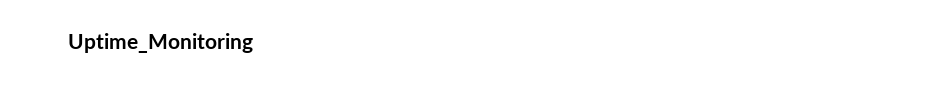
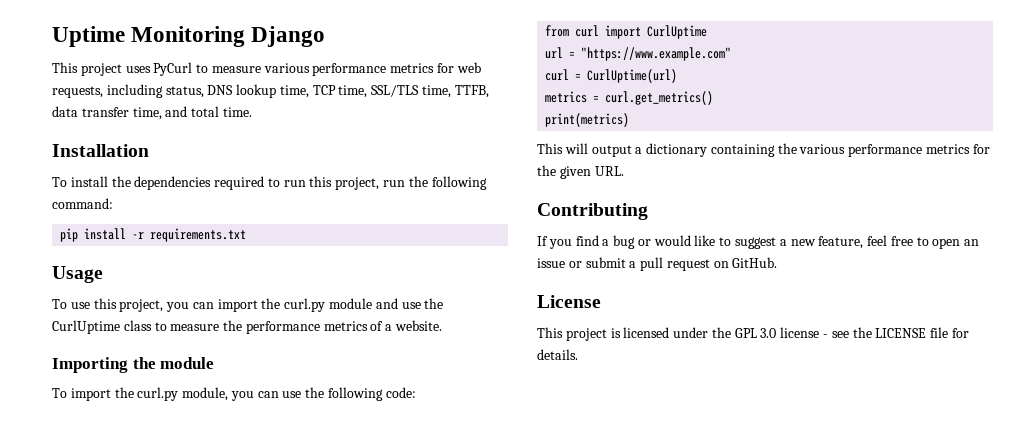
- Uptime_Monitoring
+ Uptime Monitoring Django
+ This project uses PyCurl to measure various performance metrics for web requests, including status, DNS lookup time, TCP time, SSL/TLS time, TTFB, data transfer time, and total time.
+ Installation
+ To install the dependencies required to run this project, run the following command:
+ pip install -r requirements.txt
+ Usage
+ To use this project, you can import the curl.py module and use the CurlUptime class to measure the performance metrics of a website.
+ Importing the module
+ To import the curl.py module, you can use the following code:
+ from curl import CurlUptime
+ url = "https://www.example.com"
+ curl = CurlUptime(url)
+ metrics = curl.get_metrics()
+ print(metrics)
+ This will output a dictionary containing the various performance metrics for the given URL.
+ Contributing
+ If you find a bug or would like to suggest a new feature, feel free to open an issue or submit a pull request on GitHub.
+ License
+ This project is licensed under the GPL 3.0 license - see the LICENSE file for details.

